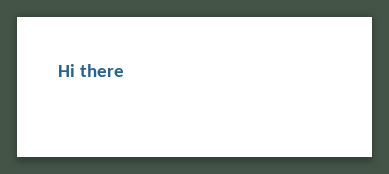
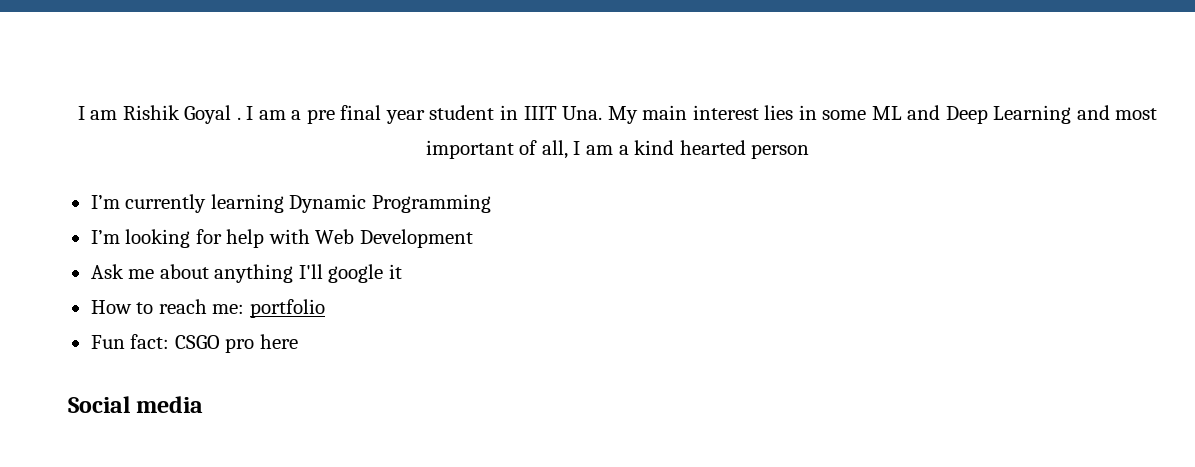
- Hi there
+ I am Rishik Goyal . I am a pre final year student in IIIT Una. My main interest lies in some ML and Deep Learning and most important of all, I am a kind hearted person
+ I’m currently learning Dynamic Programming
+ I’m looking for help with Web Development
+ Ask me about anything I'll google it
+ How to reach me: portfolio
+ Fun fact: CSGO pro here
+ Social media

